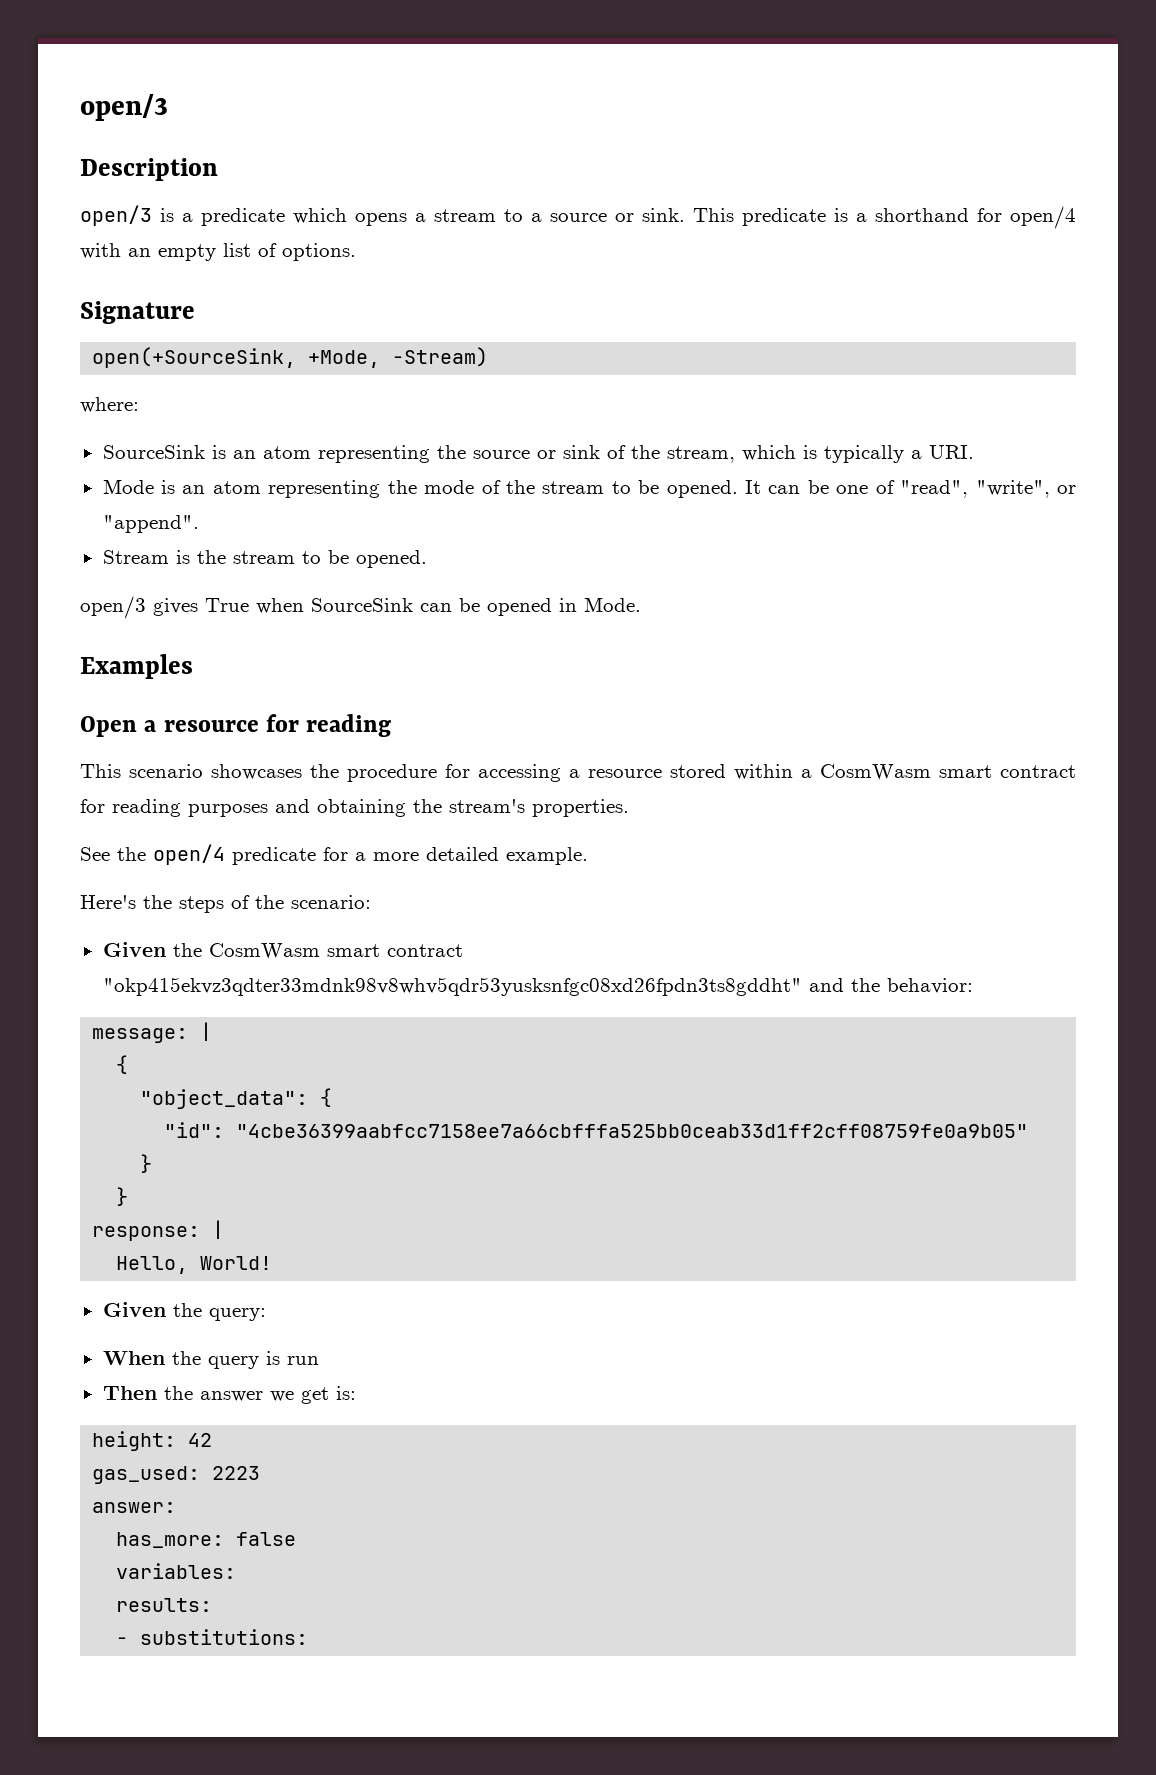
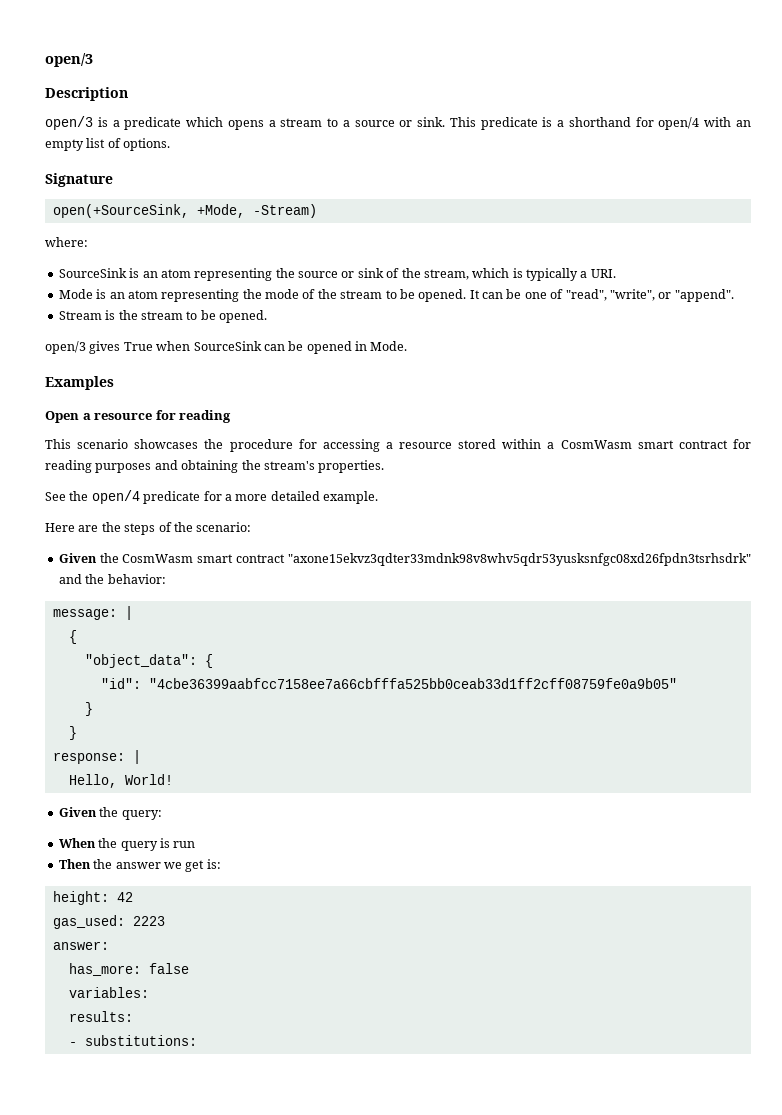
- Here's the steps of the scenario:
+ Here are the steps of the scenario:
- Given the CosmWasm smart contract "okp415ekvz3qdter33mdnk98v8whv5qdr53yusksnfgc08xd26fpdn3ts8gddht" and the behavior:
+ Given the CosmWasm smart contract "axone15ekvz3qdter33mdnk98v8whv5qdr53yusksnfgc08xd26fpdn3tsrhsdrk" and the behavior:

